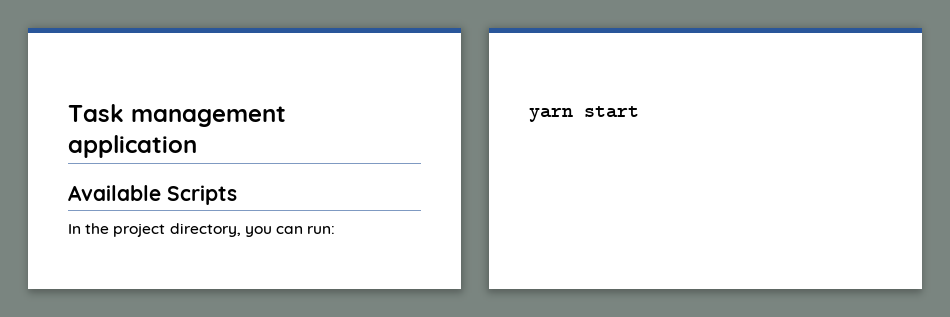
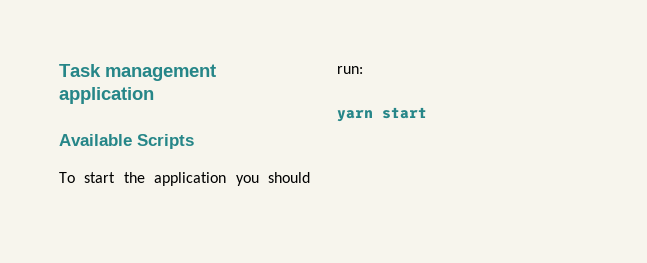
- In the project directory, you can run:
+ To start the application you should run:

